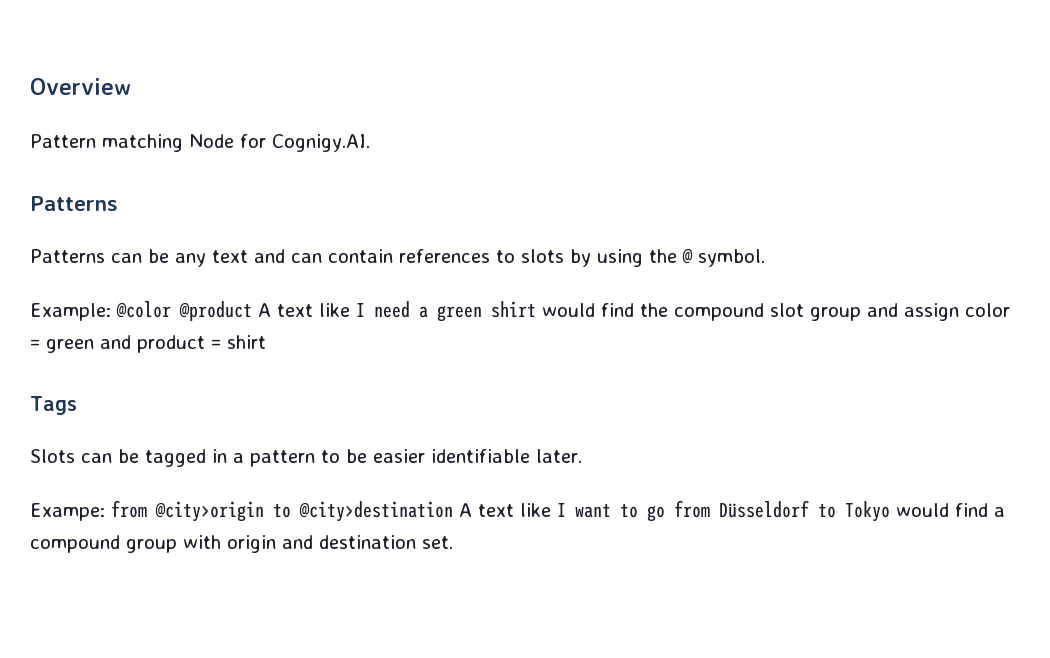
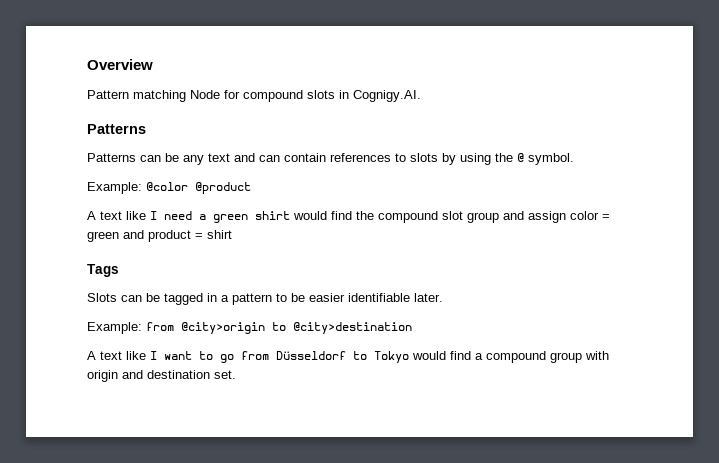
- Pattern matching Node for Cognigy.AI.
+ Pattern matching Node for compound slots in Cognigy.AI.
- Example: @color @product A text like I need a green shirt would find the compound slot group and assign color = green and product = shirt
+ Example: @color @product
+ A text like I need a green shirt would find the compound slot group and assign color = green and product = shirt
- Exampe: from @city>origin to @city>destination A text like I want to go from Düsseldorf to Tokyo would find a compound group with origin and destination set.
+ Example: from @city>origin to @city>destination
+ A text like I want to go from Düsseldorf to Tokyo would find a compound group with origin and destination set.

